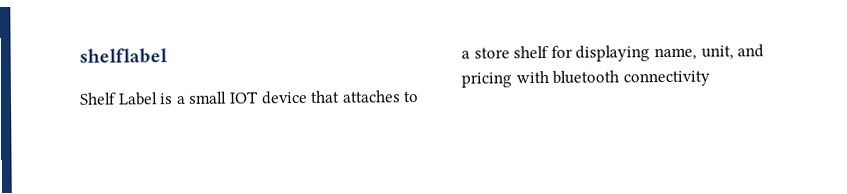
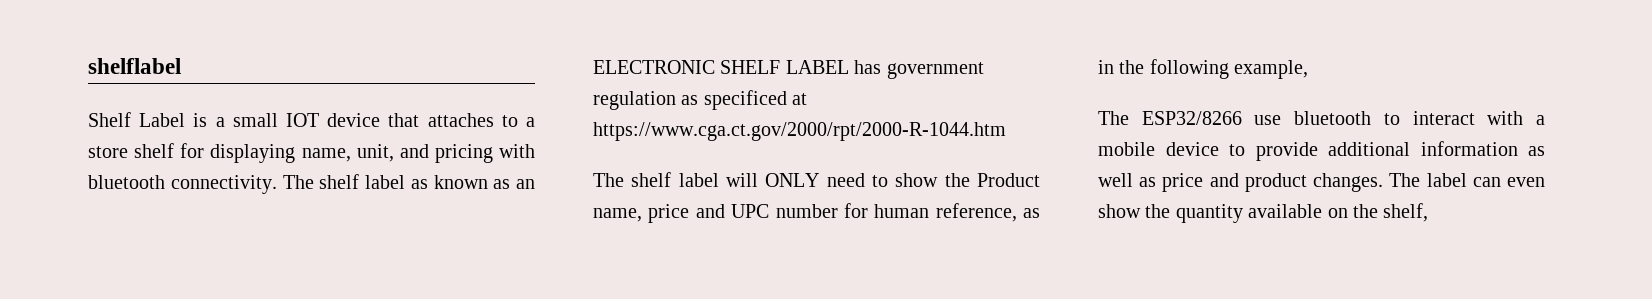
- Shelf Label is a small IOT device that attaches to a store shelf for displaying name, unit, and pricing with bluetooth connectivity
+ Shelf Label is a small IOT device that attaches to a store shelf for displaying name, unit, and pricing with bluetooth connectivity. The shelf label as known as an ELECTRONIC SHELF LABEL has government regulation as specificed at https://www.cga.ct.gov/2000/rpt/2000-R-1044.htm
+ The shelf label will ONLY need to show the Product name, price and UPC number for human reference, as in the following example,
+ The ESP32/8266 use bluetooth to interact with a mobile device to provide additional information as well as price and product changes. The label can even show the quantity available on the shelf,

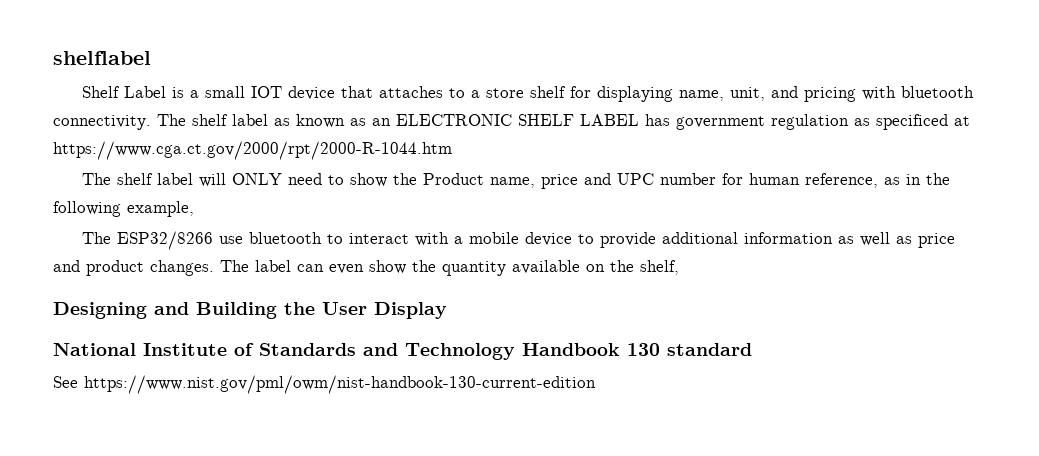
+ Designing and Building the User Display
+ National Institute of Standards and Technology Handbook 130 standard
+ See https://www.nist.gov/pml/owm/nist-handbook-130-current-edition

